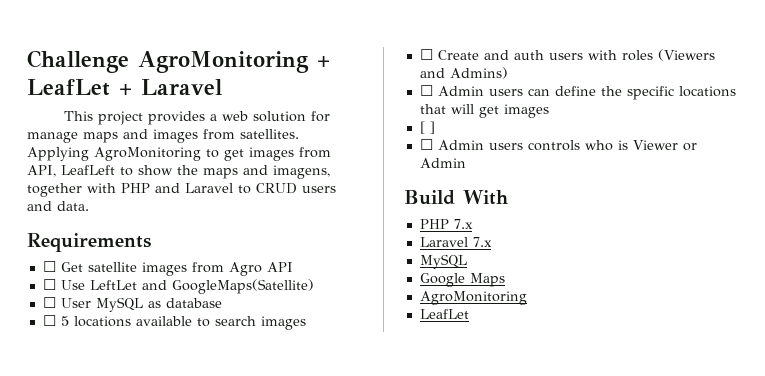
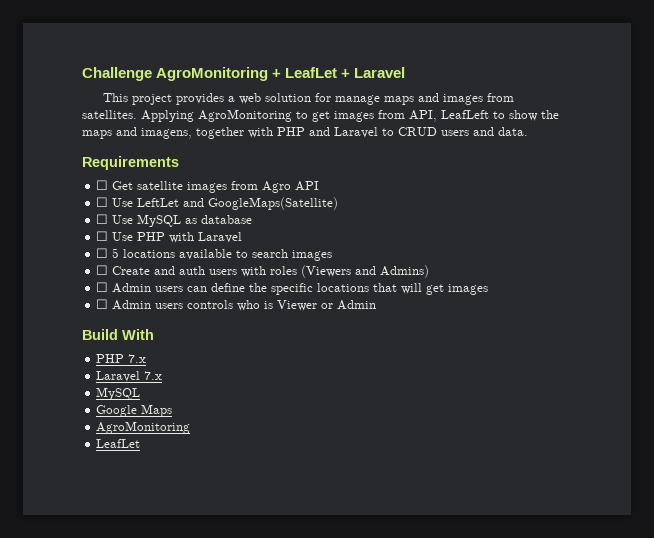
- ☐ User MySQL as database
+ ☐ Use MySQL as database
+ ☐ Use PHP with Laravel
- [ ]

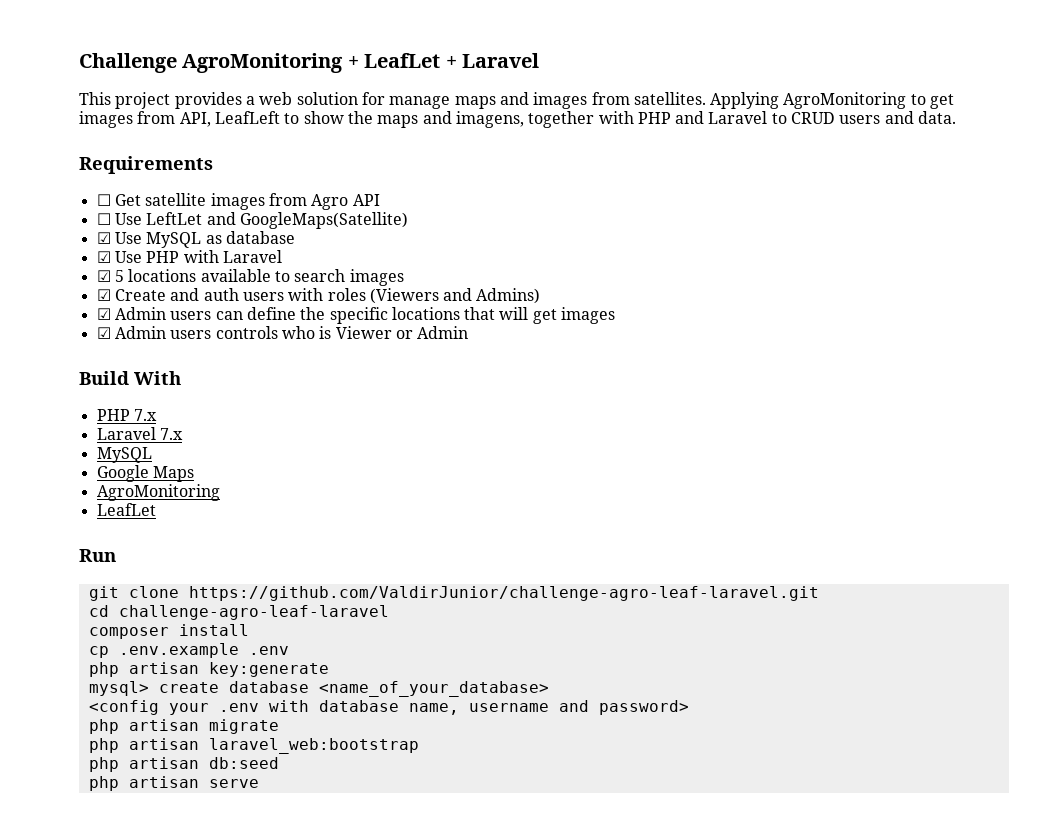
- ☐ Use MySQL as database
+ ☑ Use MySQL as database
- ☐ Use PHP with Laravel
+ ☑ Use PHP with Laravel
- ☐ 5 locations available to search images
+ ☑ 5 locations available to search images
- ☐ Create and auth users with roles (Viewers and Admins)
+ ☑ Create and auth users with roles (Viewers and Admins)
- ☐ Admin users can define the specific locations that will get images
+ ☑ Admin users can define the specific locations that will get images
- ☐ Admin users controls who is Viewer or Admin
+ ☑ Admin users controls who is Viewer or Admin
+ Run
+ git clone https://github.com/ValdirJunior/challenge-agro-leaf-laravel.git
+ cd challenge-agro-leaf-laravel
+ composer install
+ cp .env.example .env
+ php artisan key:generate
+ mysql> create database <name_of_your_database>
+ <config your .env with database name, username and password>
+ php artisan migrate
+ php artisan laravel_web:bootstrap
+ php artisan db:seed
+ php artisan serve

